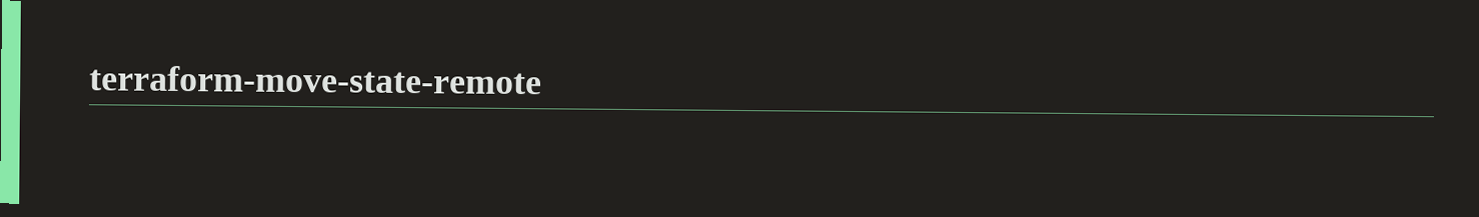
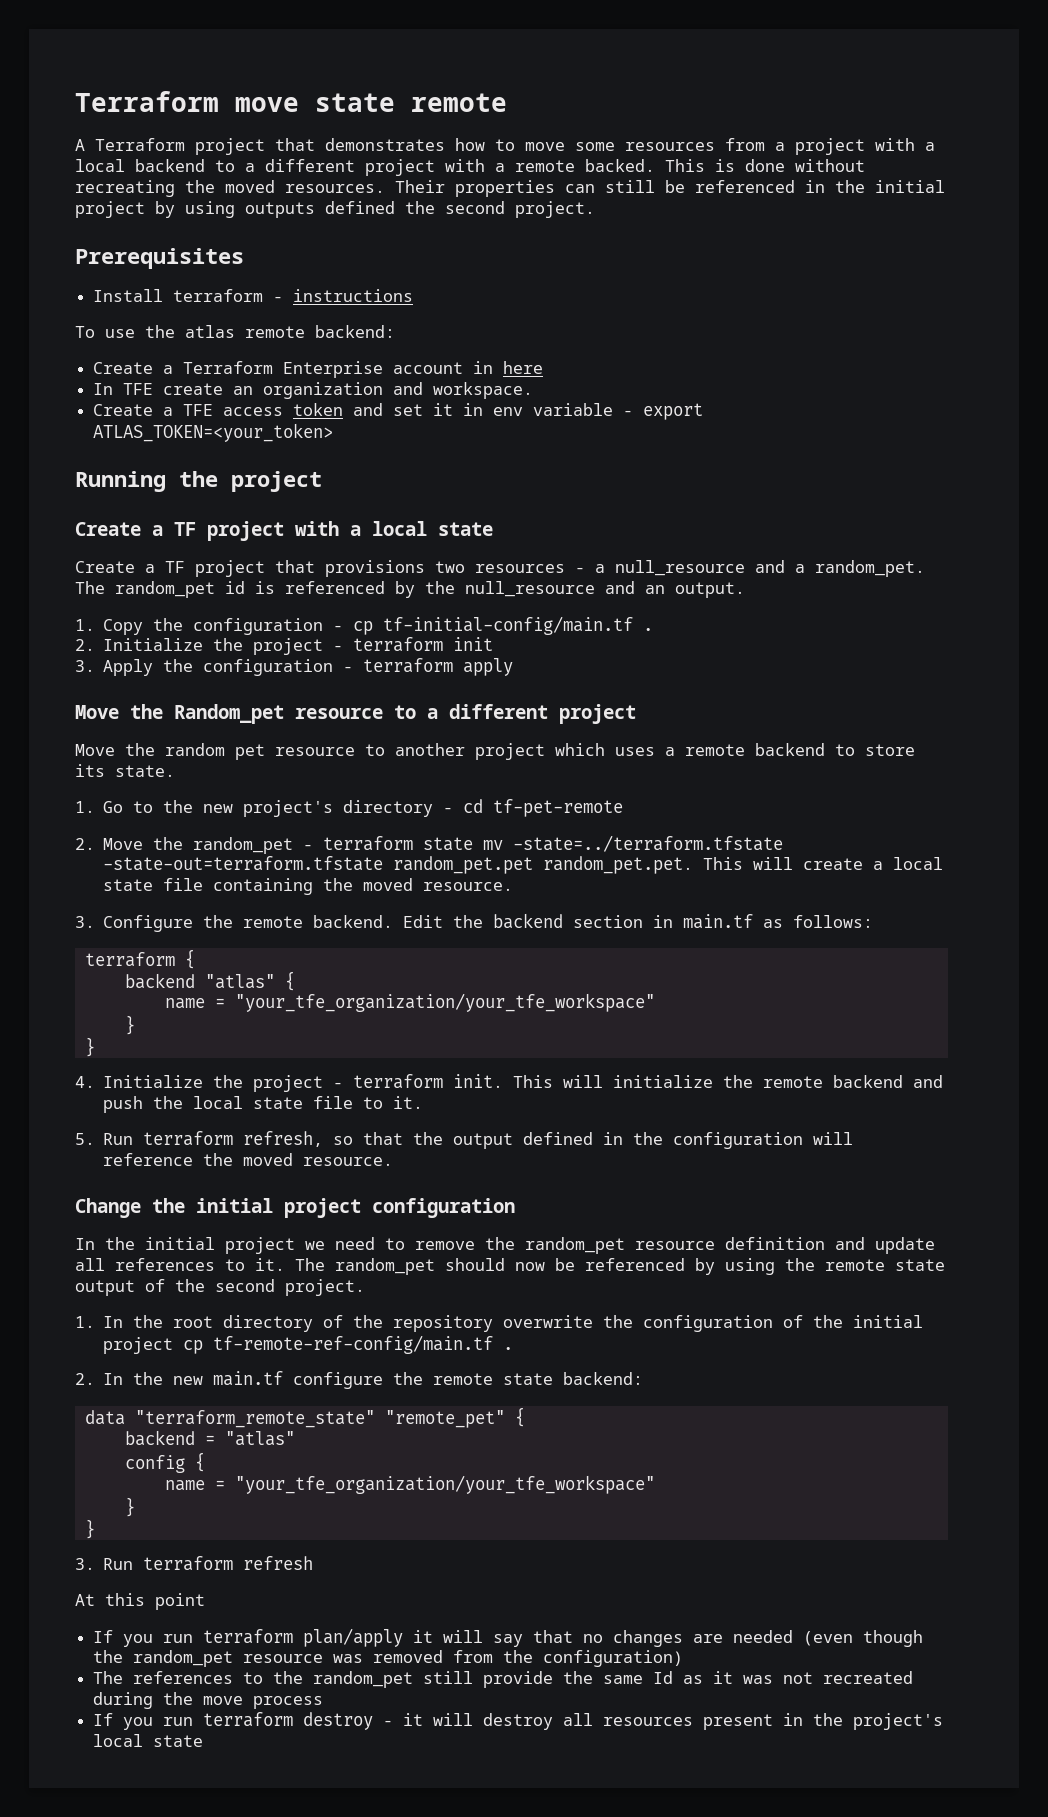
- terraform-move-state-remote
+ Terraform move state remote
+ A Terraform project that demonstrates how to move some resources from a project with a local backend to a different project with a remote backed. This is done without recreating the moved resources. Their properties can still be referenced in the initial project by using outputs defined the second project.
+ Prerequisites
+ Install terraform - instructions
+ To use the atlas remote backend:
+ Create a Terraform Enterprise account in here
+ In TFE create an organization and workspace.
+ Create a TFE access token and set it in env variable - export ATLAS_TOKEN=<your_token>
+ Running the project
+ Create a TF project with a local state
+ Create a TF project that provisions two resources - a null_resource and a random_pet. The random_pet id is referenced by the null_resource and an output.
+ 1. Copy the configuration - cp tf-initial-config/main.tf .
+ 2. Initialize the project - terraform init
+ 3. Apply the configuration - terraform apply
+ Move the Random_pet resource to a different project
+ Move the random pet resource to another project which uses a remote backend to store its state.
+ 1. Go to the new project's directory - cd tf-pet-remote
+ 2. Move the random_pet - terraform state mv -state=../terraform.tfstate -state-out=terraform.tfstate random_pet.pet random_pet.pet. This will create a local state file containing the moved resource.
+ 3. Configure the remote backend. Edit the backend section in main.tf as follows:
+ terraform {
+ backend "atlas" {
+ name = "your_tfe_organization/your_tfe_workspace"
+ }
+ }
+ 4. Initialize the project - terraform init. This will initialize the remote backend and push the local state file to it.
+ 5. Run terraform refresh, so that the output defined in the configuration will reference the moved resource.
+ Change the initial project configuration
+ In the initial project we need to remove the random_pet resource definition and update all references to it. The random_pet should now be referenced by using the remote state output of the second project.
+ 1. In the root directory of the repository overwrite the configuration of the initial project cp tf-remote-ref-config/main.tf .
+ 2. In the new main.tf configure the remote state backend:
+ data "terraform_remote_state" "remote_pet" {
+ backend = "atlas"
+ config {
+ name = "your_tfe_organization/your_tfe_workspace"
+ }
+ }
+ 3. Run terraform refresh
+ At this point
+ If you run terraform plan/apply it will say that no changes are needed (even though the random_pet resource was removed from the configuration)
+ The references to the random_pet still provide the same Id as it was not recreated during the move process
+ If you run terraform destroy - it will destroy all resources present in the project's local state

